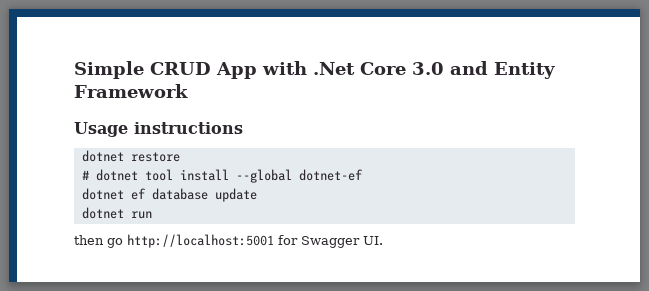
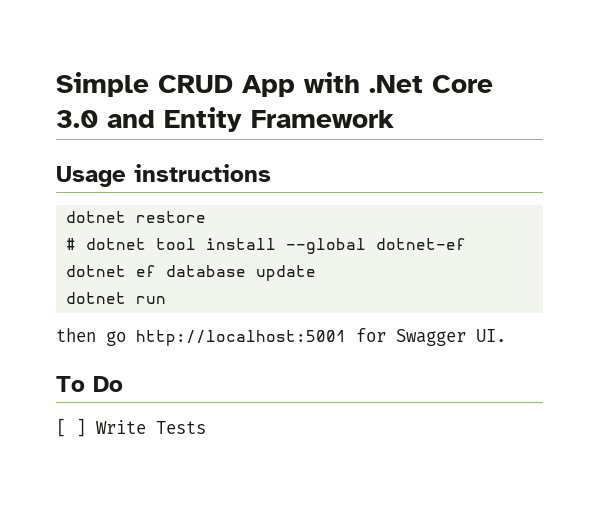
+ To Do
+ [ ] Write Tests

